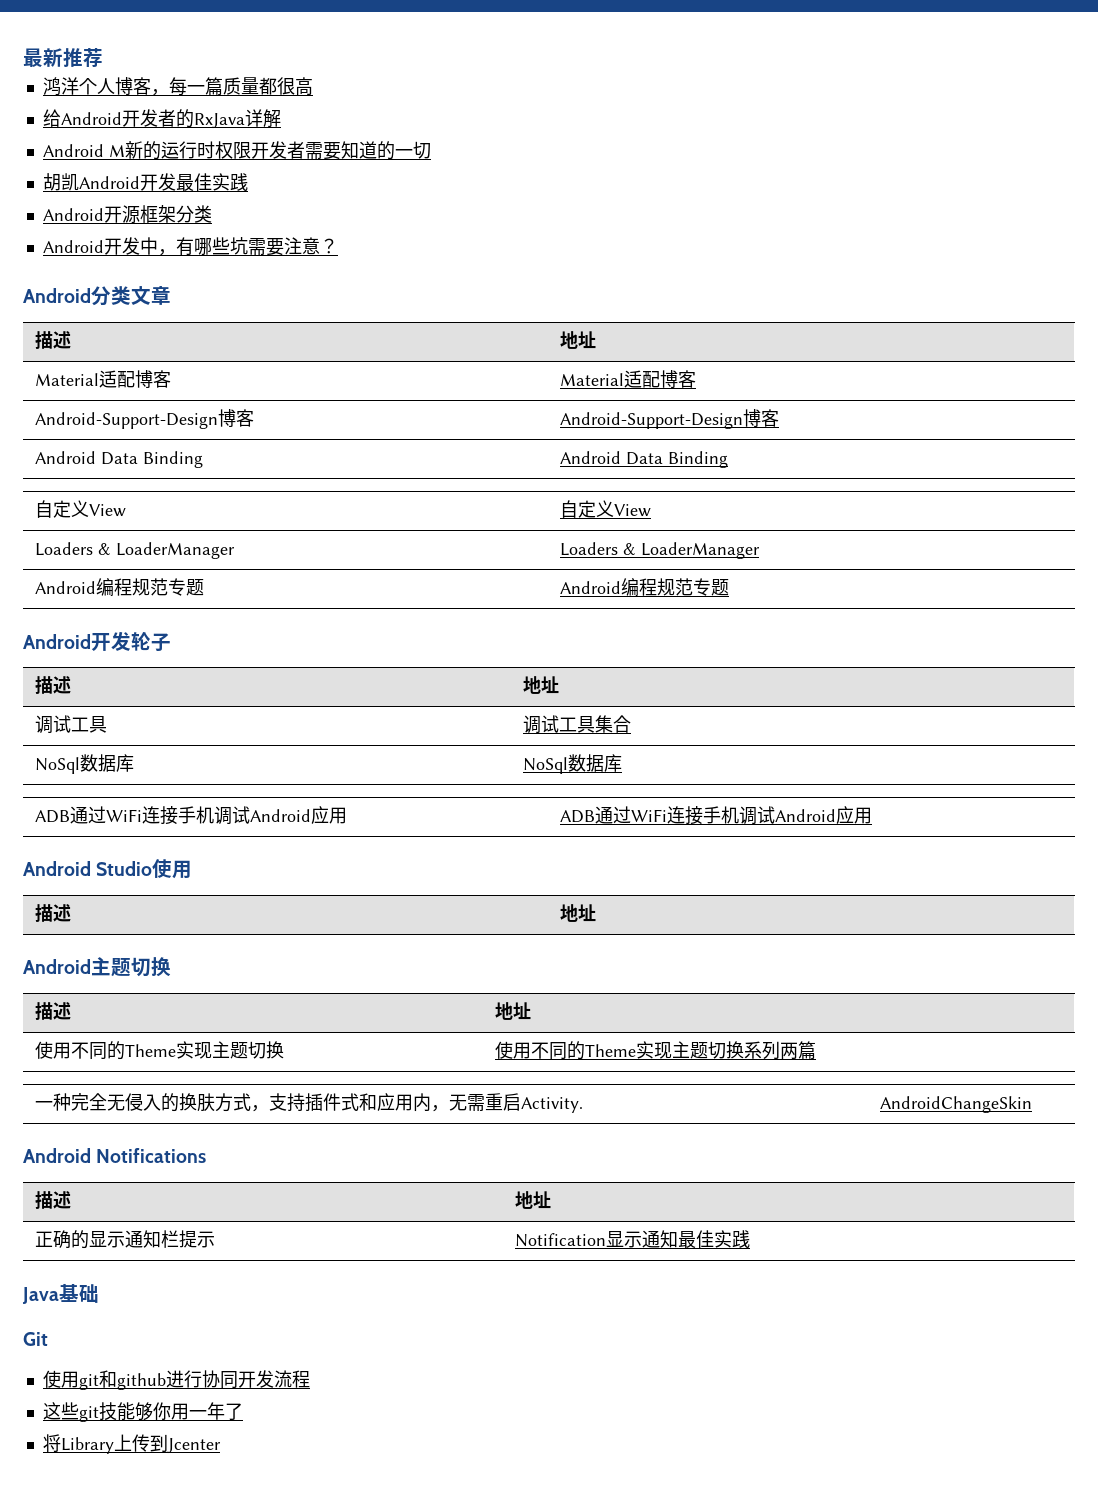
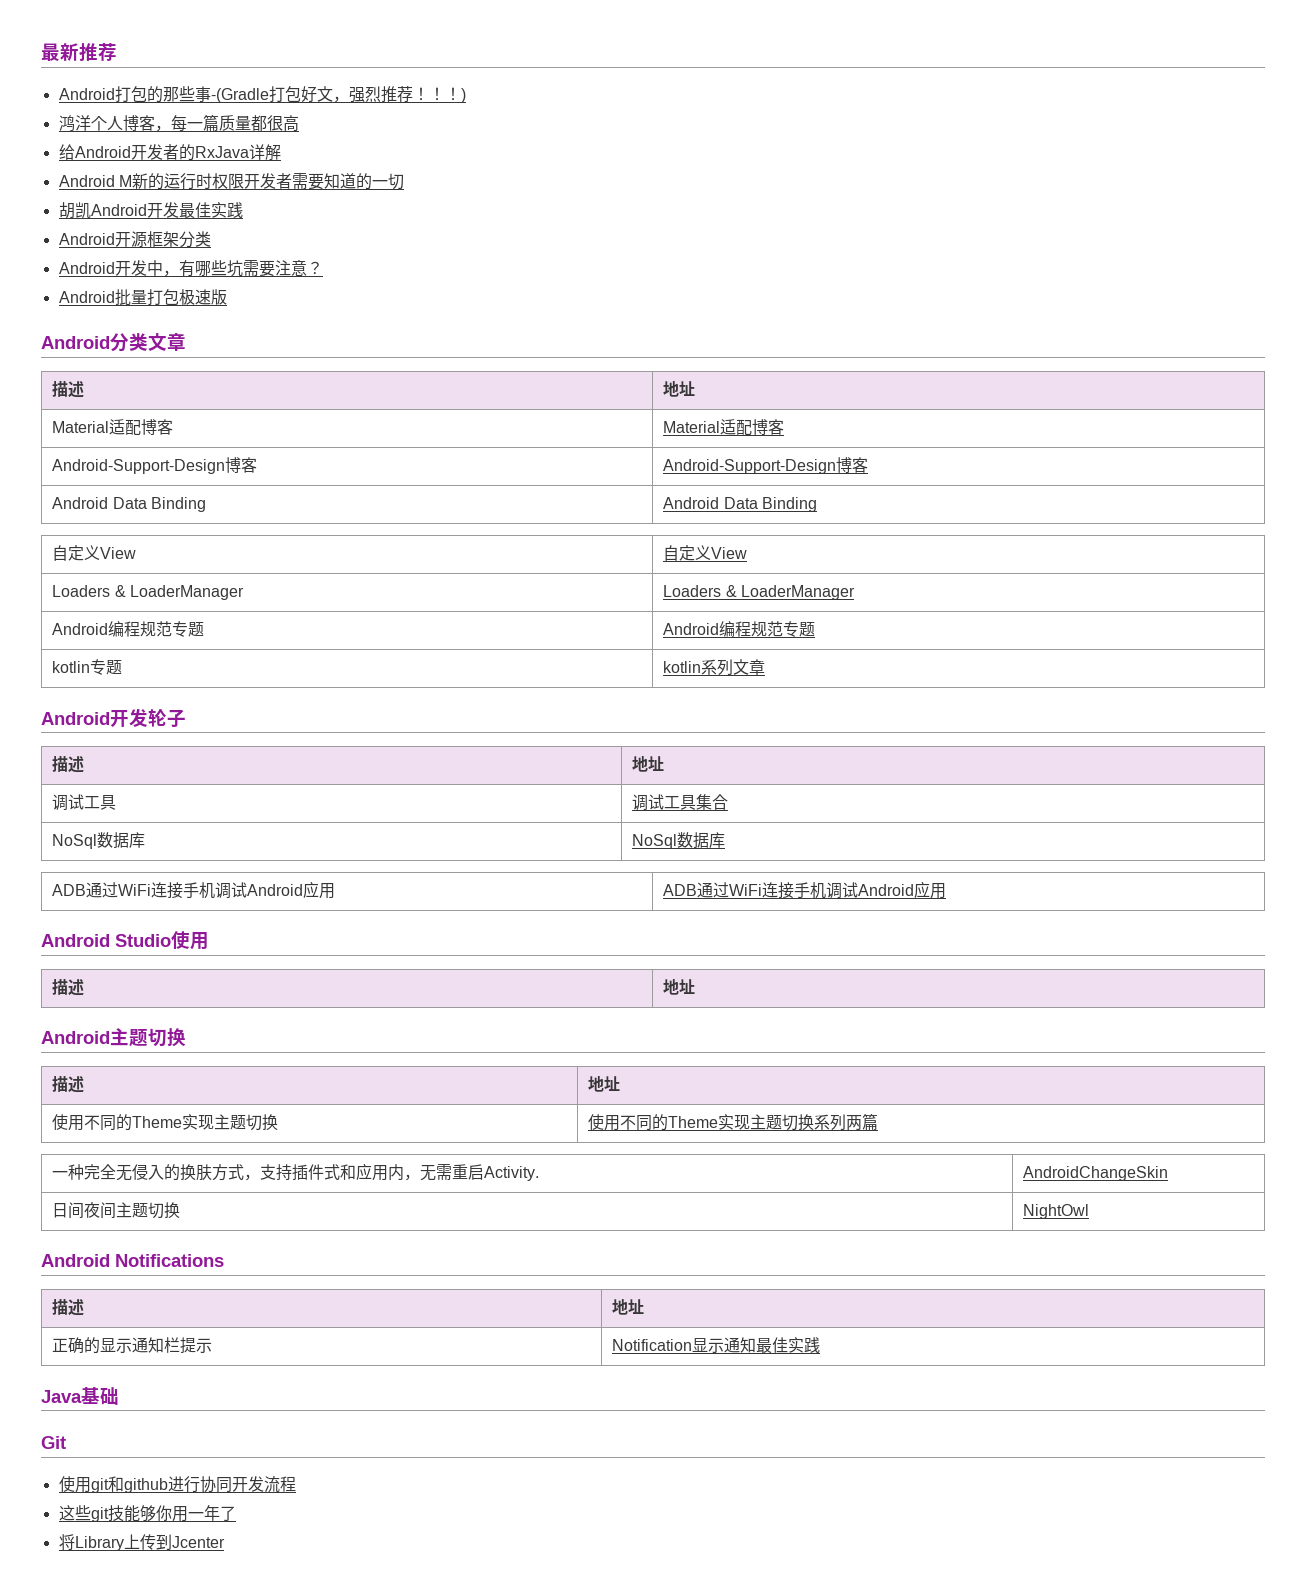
+ Android打包的那些事-(Gradle打包好文，强烈推荐！！！)
+ Android批量打包极速版
+ kotlin专题 | kotlin系列文章
+ 日间夜间主题切换 | NightOwl

